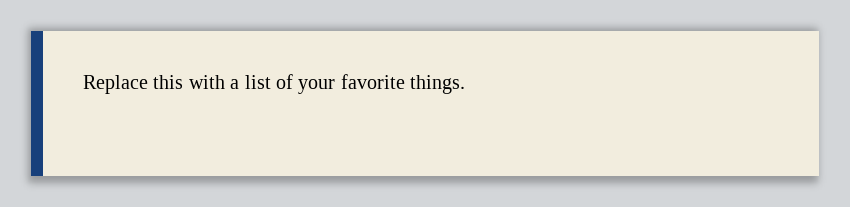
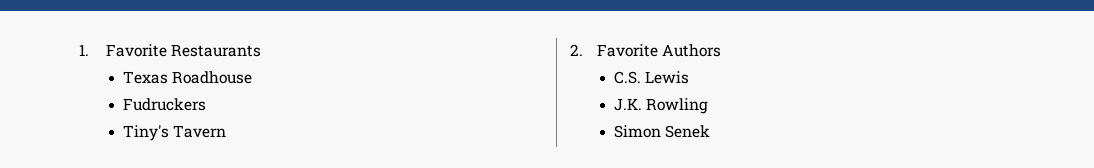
- Replace this with a list of your favorite things.
+ 1. Favorite Restaurants
+ Texas Roadhouse
+ Fudruckers
+ Tiny's Tavern
+ 2. Favorite Authors
+ C.S. Lewis
+ J.K. Rowling
+ Simon Senek

